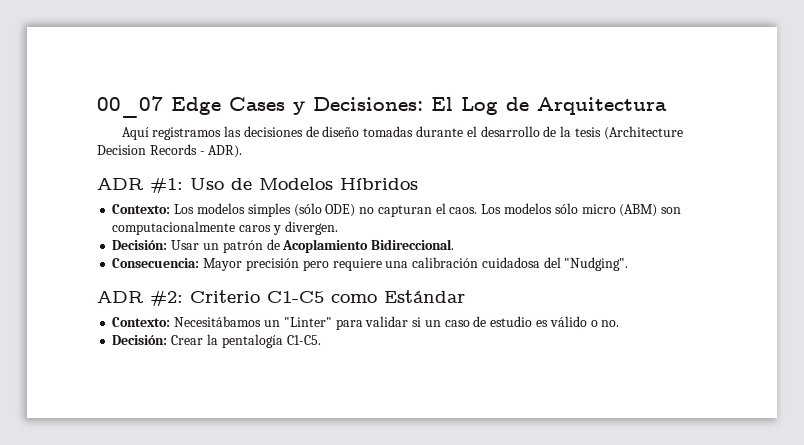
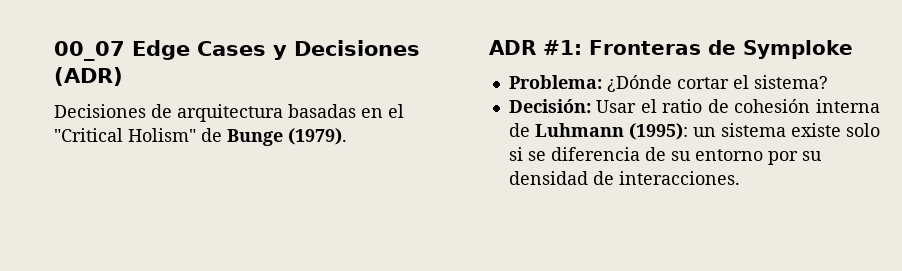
- 00_07 Edge Cases y Decisiones: El Log de Arquitectura
- Aquí registramos las decisiones de diseño tomadas durante el desarrollo de la tesis (Architecture Decision Records - ADR).
- ADR #1: Uso de Modelos Híbridos
- Contexto: Los modelos simples (sólo ODE) no capturan el caos. Los modelos sólo micro (ABM) son computacionalmente caros y divergen.
- Decisión: Usar un patrón de Acoplamiento Bidireccional.
- Consecuencia: Mayor precisión pero requiere una calibración cuidadosa del "Nudging".
- ADR #2: Criterio C1-C5 como Estándar
- Contexto: Necesitábamos un "Linter" para validar si un caso de estudio es válido o no.
- Decisión: Crear la pentalogía C1-C5.
+ 00_07 Edge Cases y Decisiones (ADR)
+ Decisiones de arquitectura basadas en el "Critical Holism" de Bunge (1979).
+ ADR #1: Fronteras de Symploke
+ Problema: ¿Dónde cortar el sistema?
+ Decisión: Usar el ratio de cohesión interna de Luhmann (1995): un sistema existe solo si se diferencia de su entorno por su densidad de interacciones.

